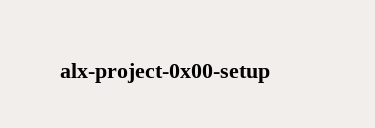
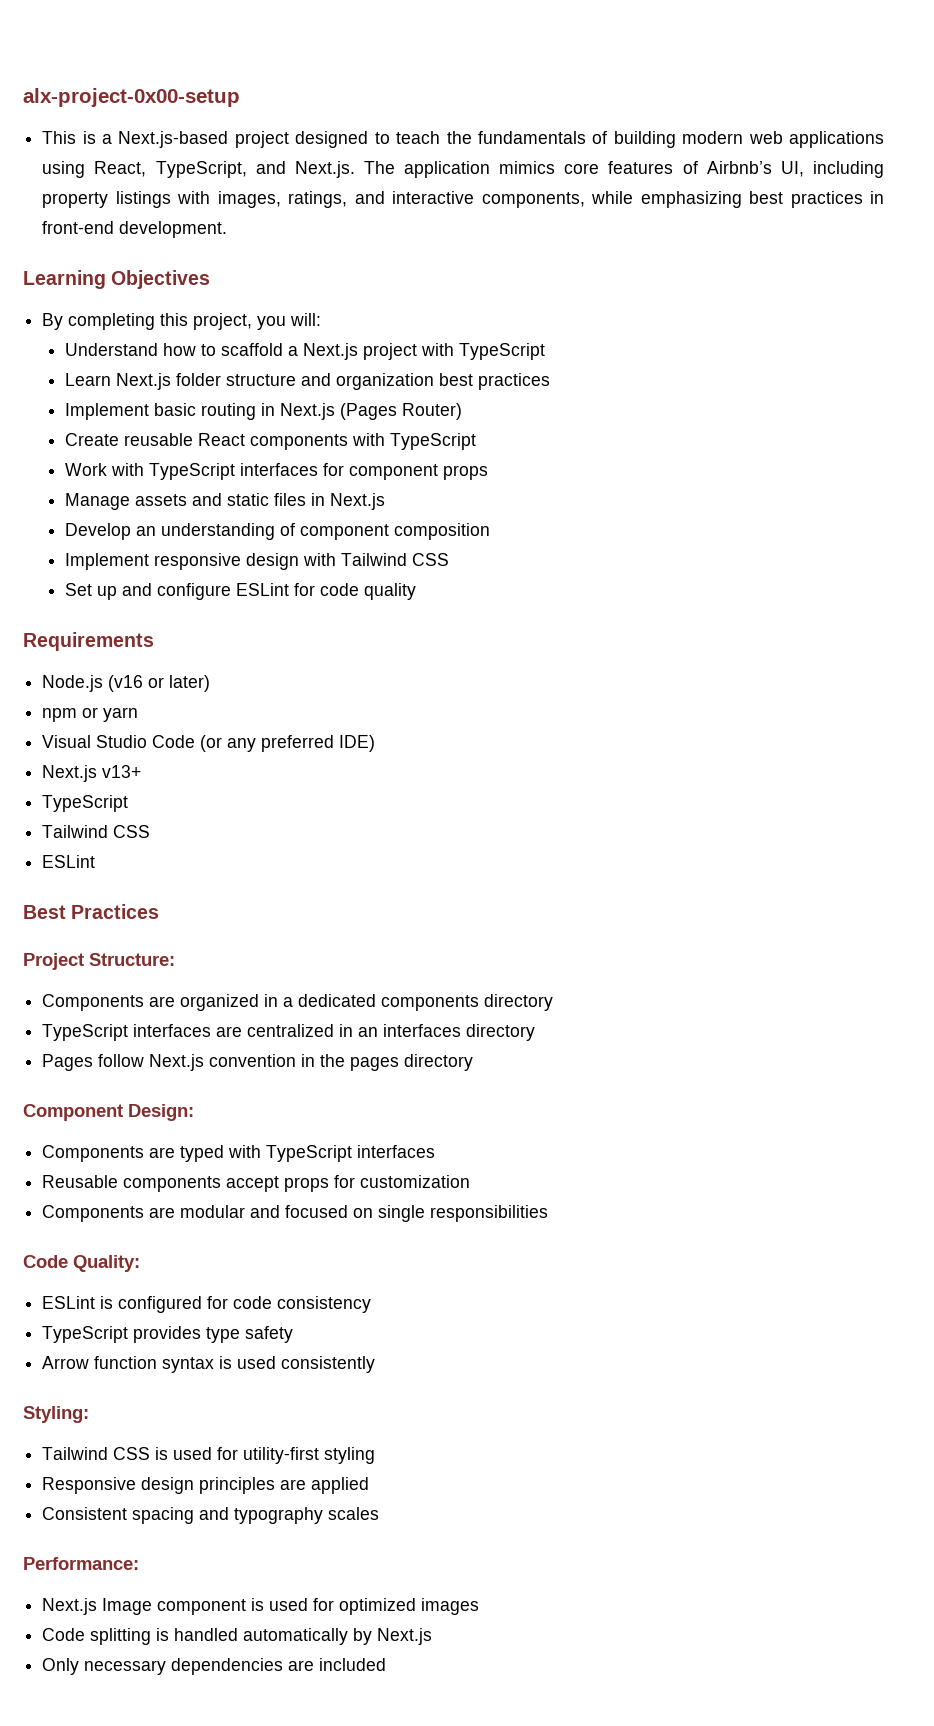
+ This is a Next.js-based project designed to teach the fundamentals of building modern web applications using React, TypeScript, and Next.js. The application mimics core features of Airbnb’s UI, including property listings with images, ratings, and interactive components, while emphasizing best practices in front-end development.
+ Learning Objectives
+ By completing this project, you will:
+ Understand how to scaffold a Next.js project with TypeScript
+ Learn Next.js folder structure and organization best practices
+ Implement basic routing in Next.js (Pages Router)
+ Create reusable React components with TypeScript
+ Work with TypeScript interfaces for component props
+ Manage assets and static files in Next.js
+ Develop an understanding of component composition
+ Implement responsive design with Tailwind CSS
+ Set up and configure ESLint for code quality
+ Requirements
+ Node.js (v16 or later)
+ npm or yarn
+ Visual Studio Code (or any preferred IDE)
+ Next.js v13+
+ TypeScript
+ Tailwind CSS
+ ESLint
+ Best Practices
+ Project Structure:
+ Components are organized in a dedicated components directory
+ TypeScript interfaces are centralized in an interfaces directory
+ Pages follow Next.js convention in the pages directory
+ Component Design:
+ Components are typed with TypeScript interfaces
+ Reusable components accept props for customization
+ Components are modular and focused on single responsibilities
+ Code Quality:
+ ESLint is configured for code consistency
+ TypeScript provides type safety
+ Arrow function syntax is used consistently
+ Styling:
+ Tailwind CSS is used for utility-first styling
+ Responsive design principles are applied
+ Consistent spacing and typography scales
+ Performance:
+ Next.js Image component is used for optimized images
+ Code splitting is handled automatically by Next.js
+ Only necessary dependencies are included

